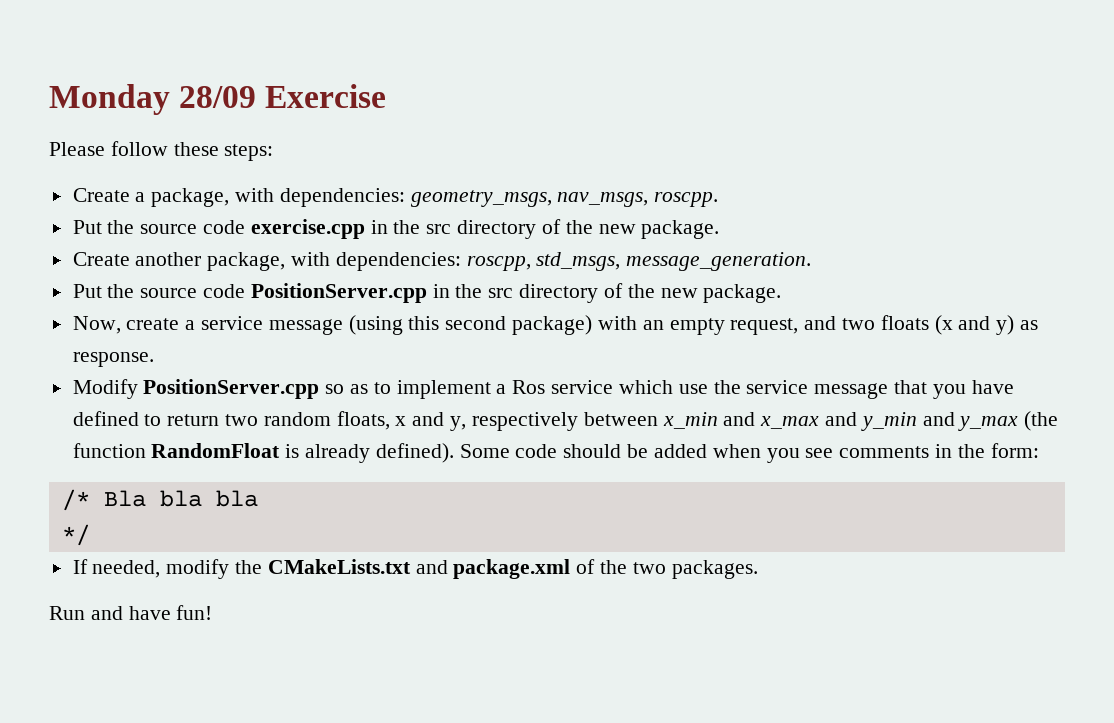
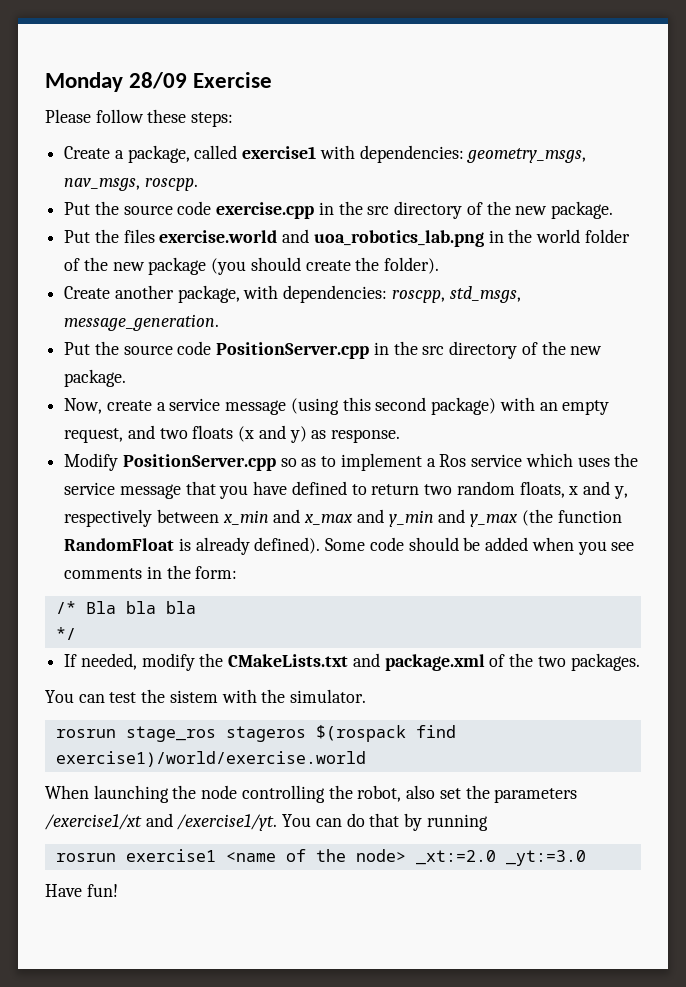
- Create a package, with dependencies: geometry_msgs, nav_msgs, roscpp.
+ Create a package, called exercise1 with dependencies: geometry_msgs, nav_msgs, roscpp.
+ Put the files exercise.world and uoa_robotics_lab.png in the world folder of the new package (you should create the folder).
- Modify PositionServer.cpp so as to implement a Ros service which use the service message that you have defined to return two random floats, x and y, respectively between x_min and x_max and y_min and y_max (the function RandomFloat is already defined).
+ Modify PositionServer.cpp so as to implement a Ros service which uses the service message that you have defined to return two random floats, x and y, respectively between x_min and x_max and y_min and y_max (the function RandomFloat is already defined).
- Run and have fun!
+ You can test the sistem with the simulator.
+ rosrun stage_ros stageros $(rospack find exercise1)/world/exercise.world
+ When launching the node controlling the robot, also set the parameters /exercise1/xt and /exercise1/yt. You can do that by running
+ rosrun exercise1 <name of the node> _xt:=2.0 _yt:=3.0
+ Have fun!

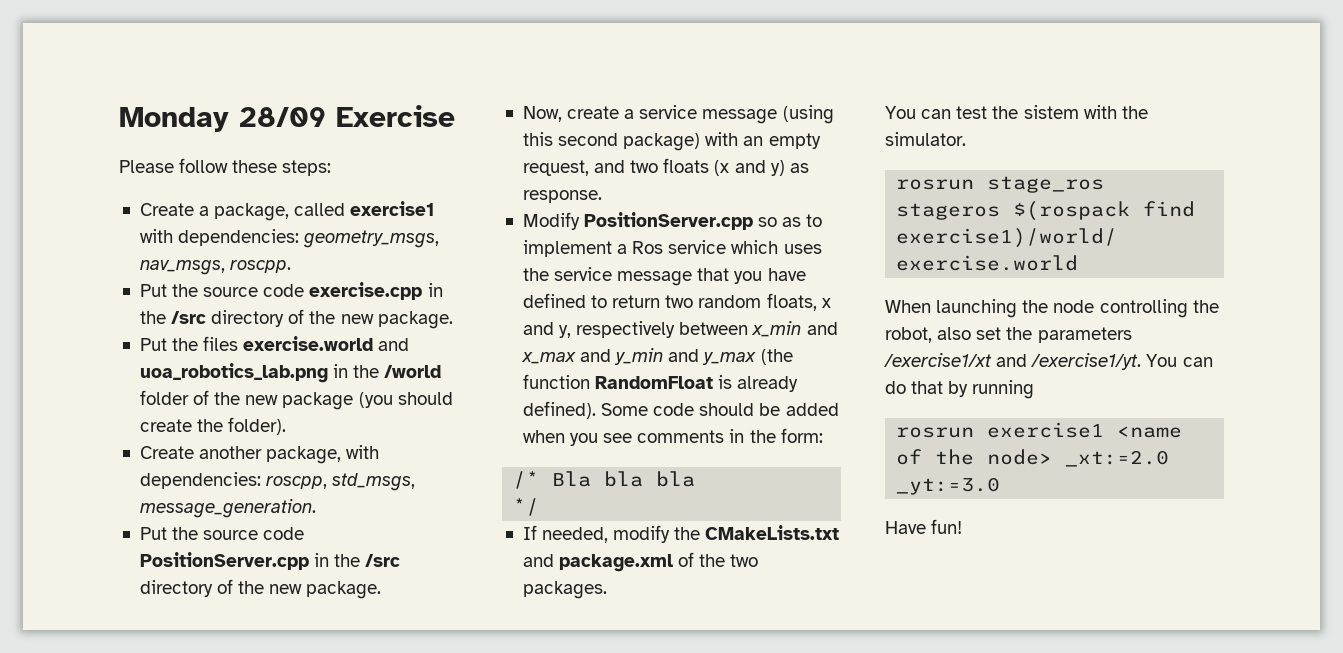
- Put the source code exercise.cpp in the src directory of the new package.
+ Put the source code exercise.cpp in the /src directory of the new package.
- Put the files exercise.world and uoa_robotics_lab.png in the world folder of the new package (you should create the folder).
+ Put the files exercise.world and uoa_robotics_lab.png in the /world folder of the new package (you should create the folder).
- Put the source code PositionServer.cpp in the src directory of the new package.
+ Put the source code PositionServer.cpp in the /src directory of the new package.

